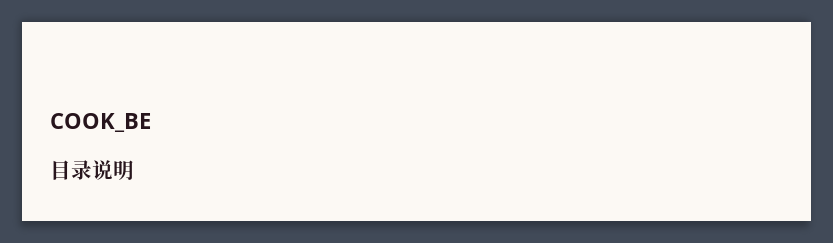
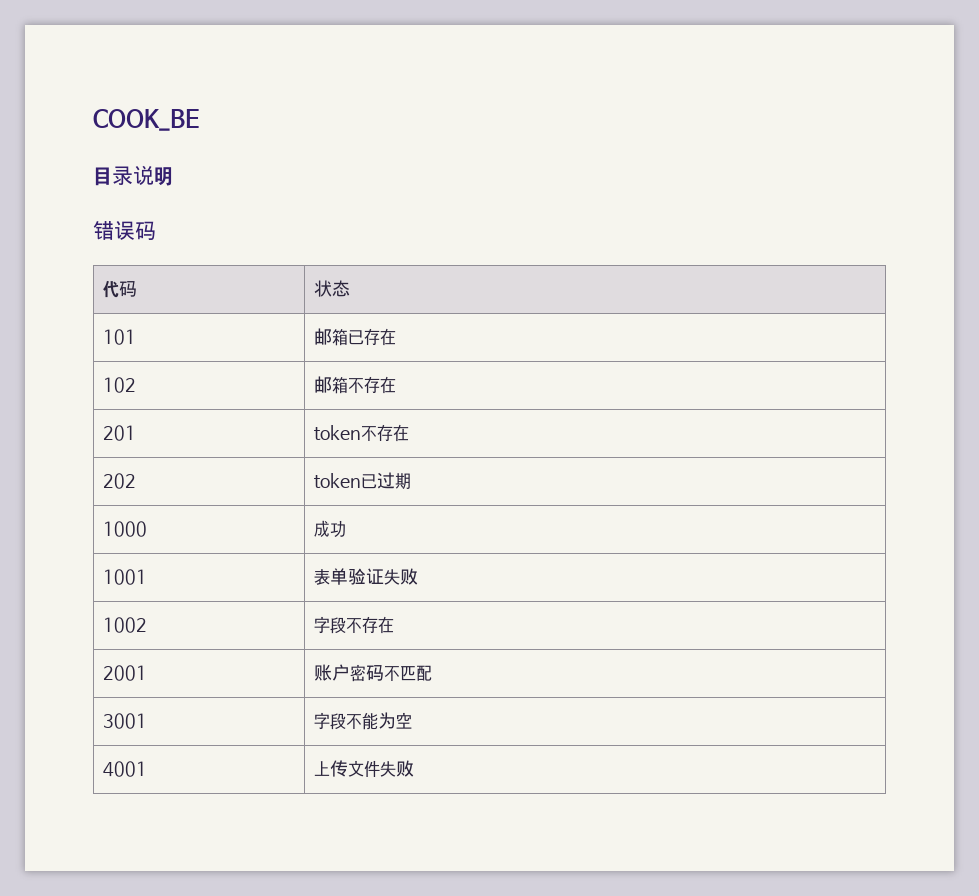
+ 错误码
+ 代码 | 状态
+ 101 | 邮箱已存在
+ 102 | 邮箱不存在
+ 201 | token不存在
+ 202 | token已过期
+ 1000 | 成功
+ 1001 | 表单验证失败
+ 1002 | 字段不存在
+ 2001 | 账户密码不匹配
+ 3001 | 字段不能为空
+ 4001 | 上传文件失败

